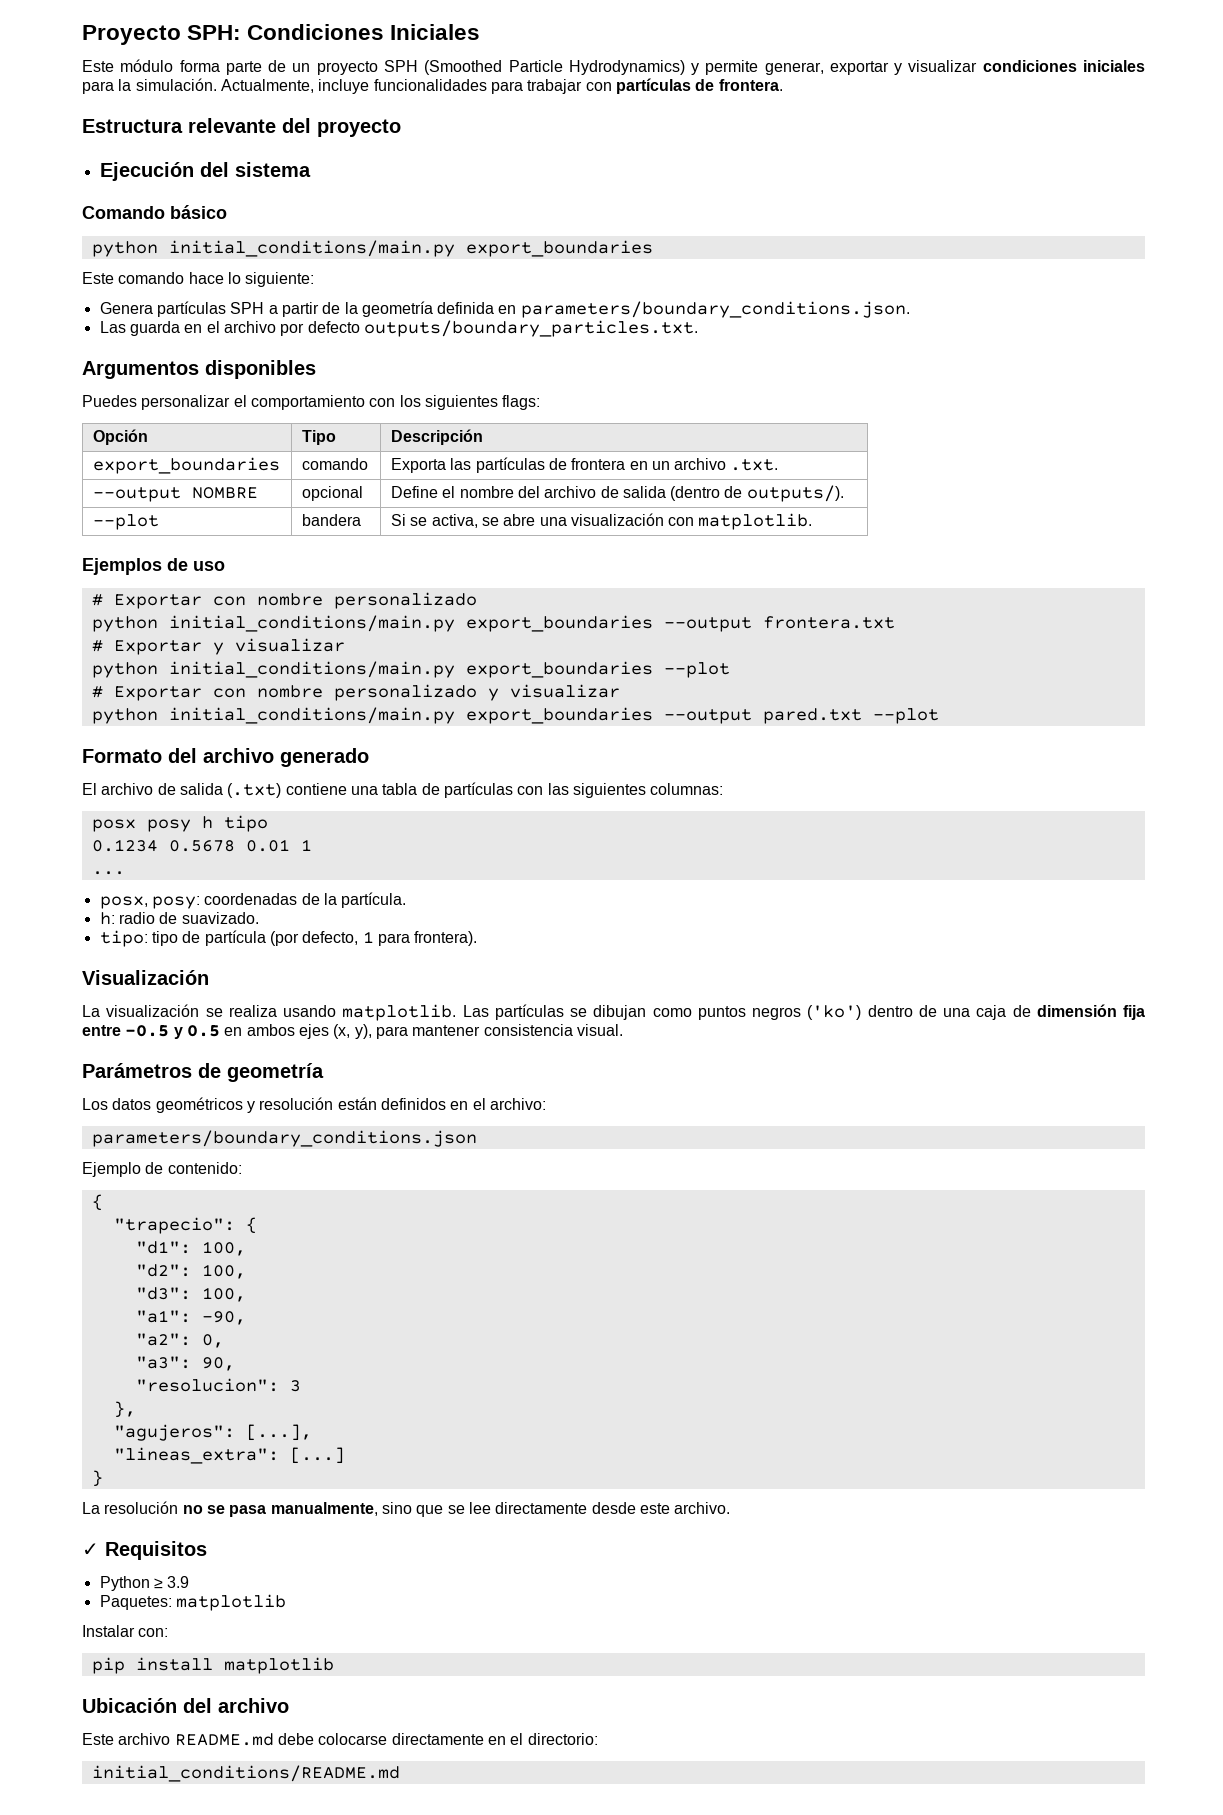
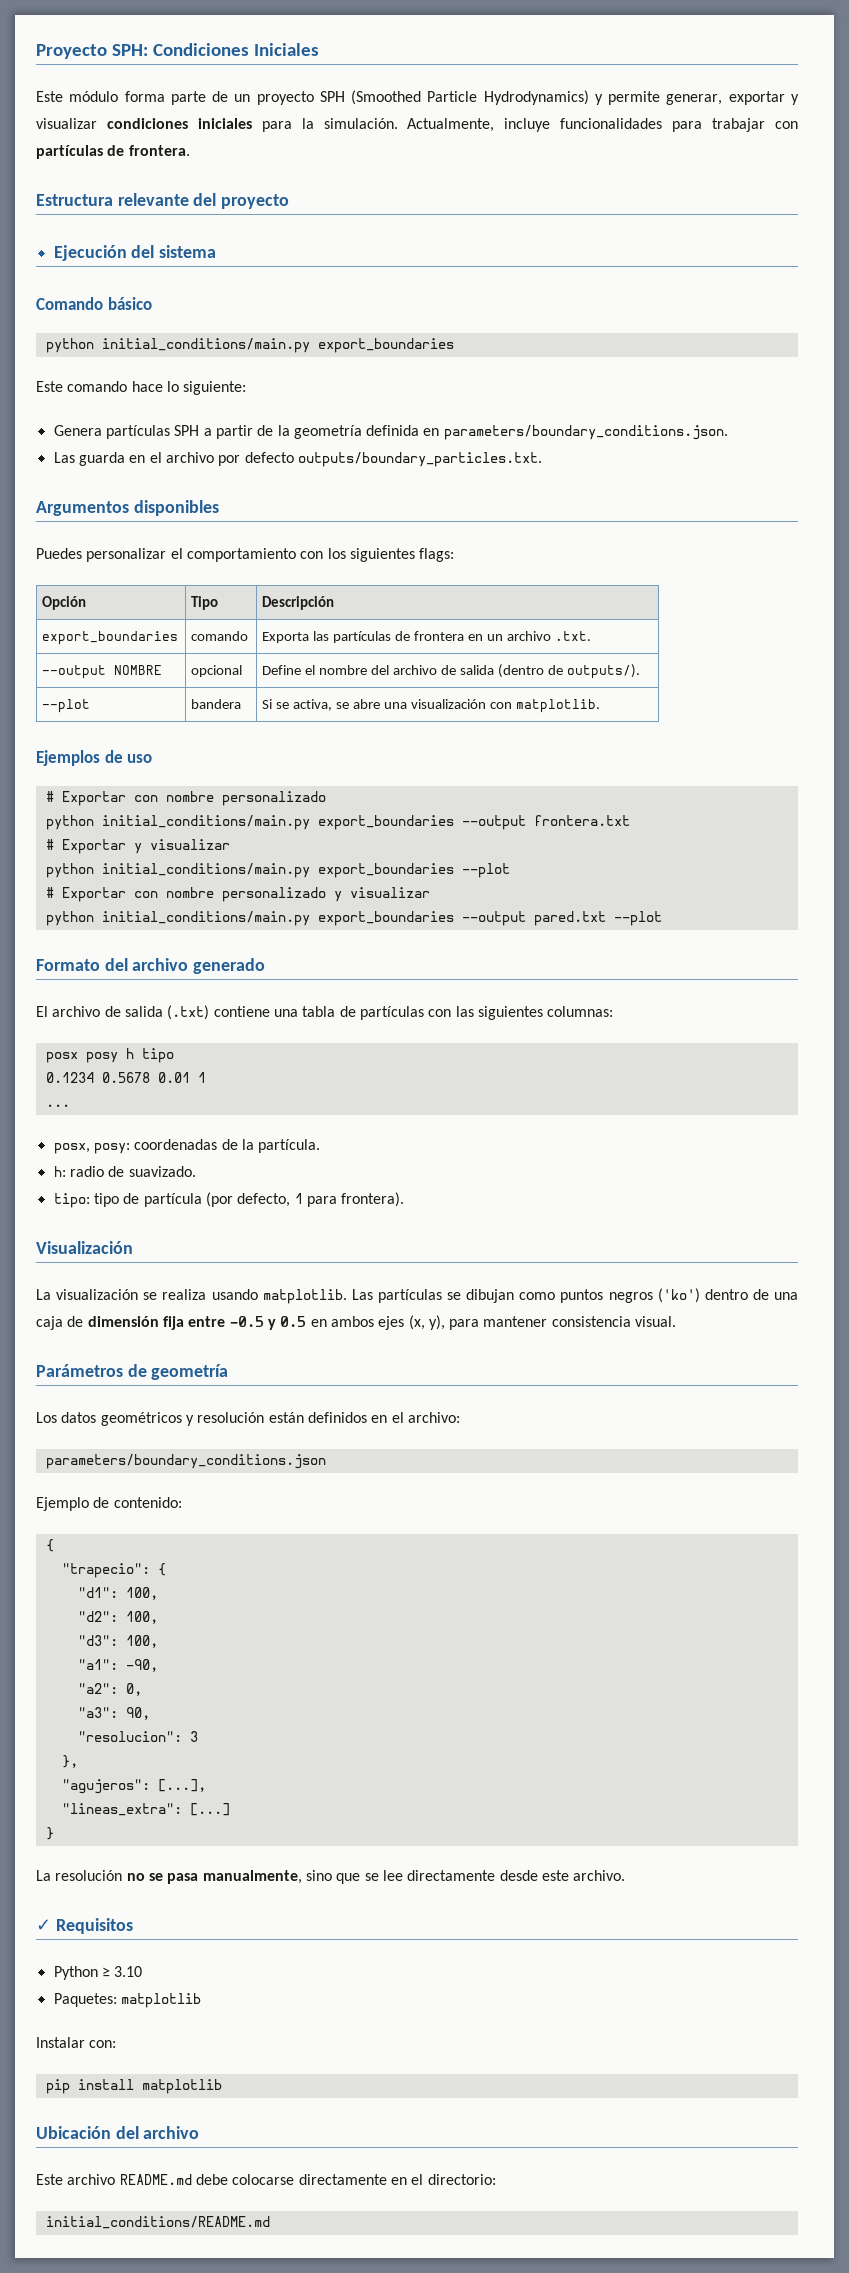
- Python ≥ 3.9
+ Python ≥ 3.10

